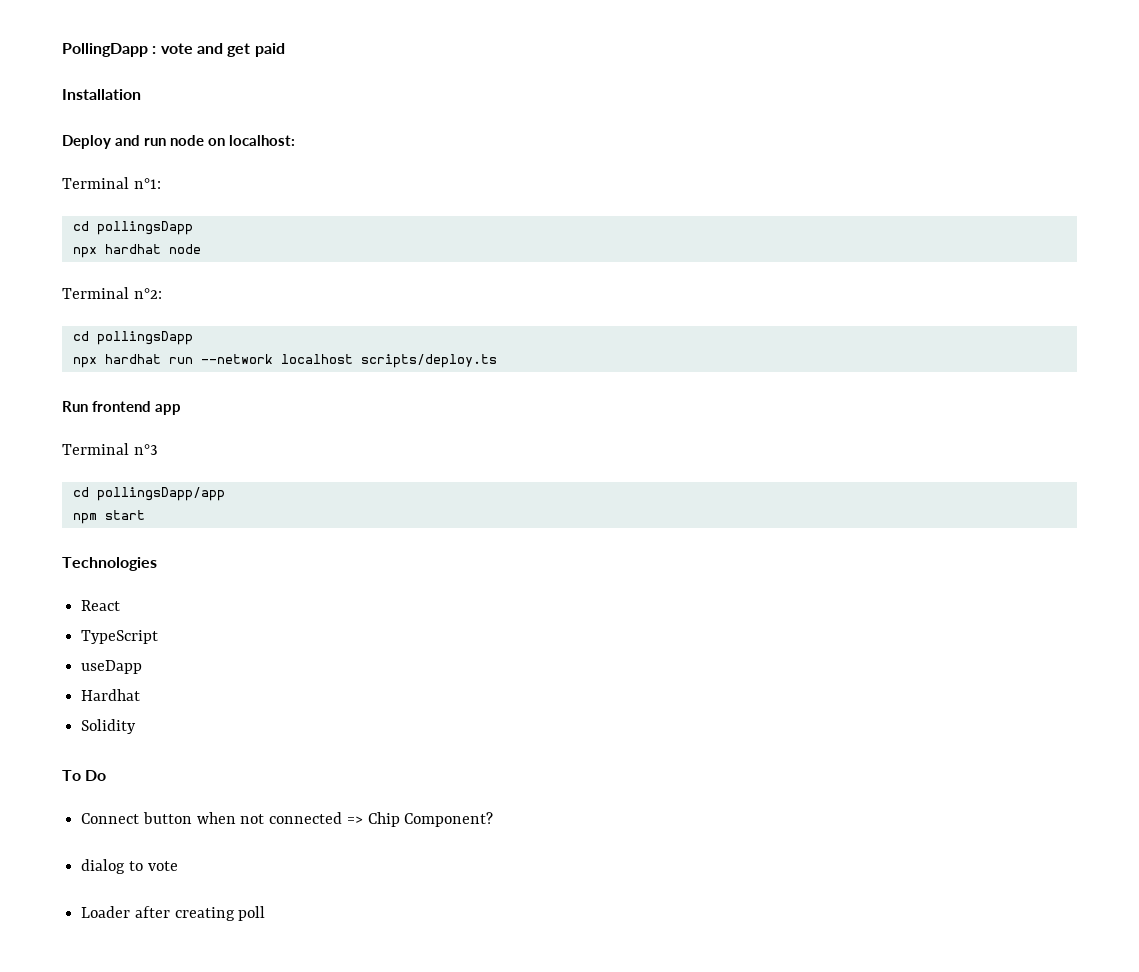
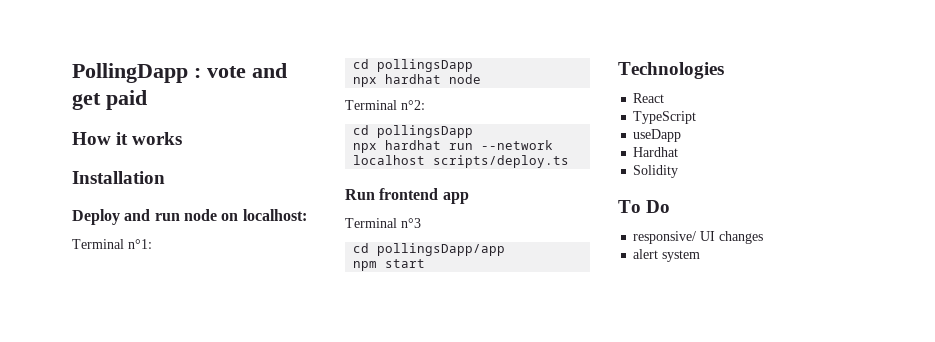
+ How it works
- Connect button when not connected => Chip Component?
- dialog to vote
- Loader after creating poll
+ responsive/ UI changes
+ alert system

